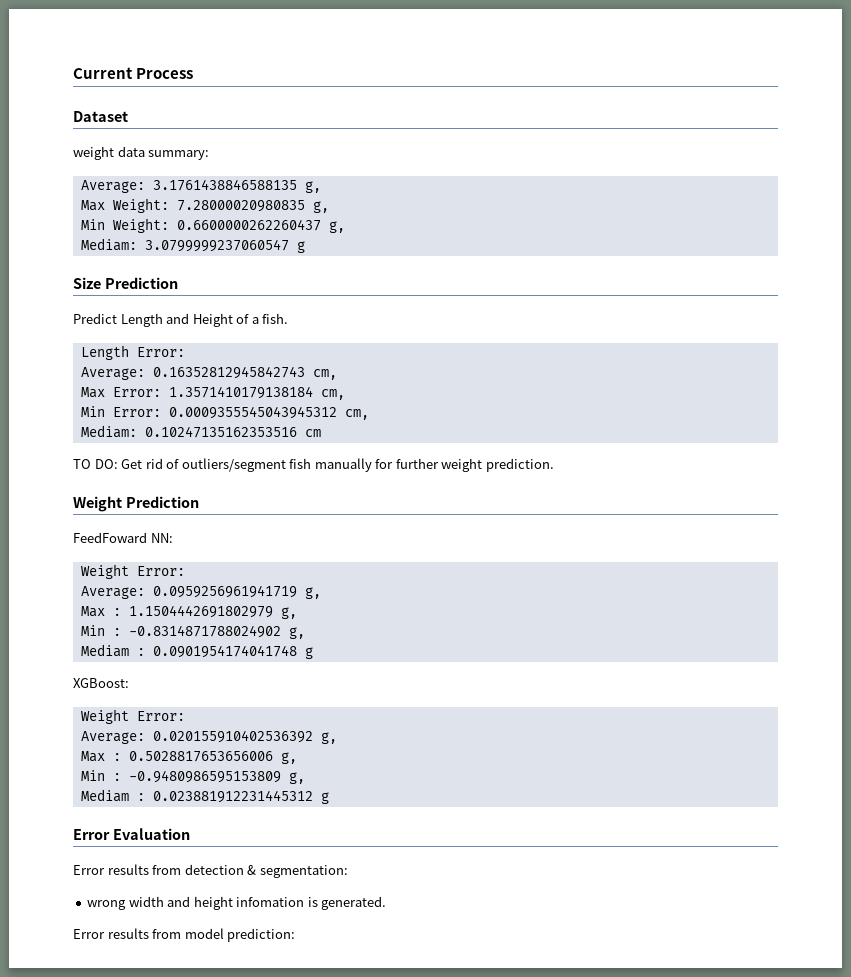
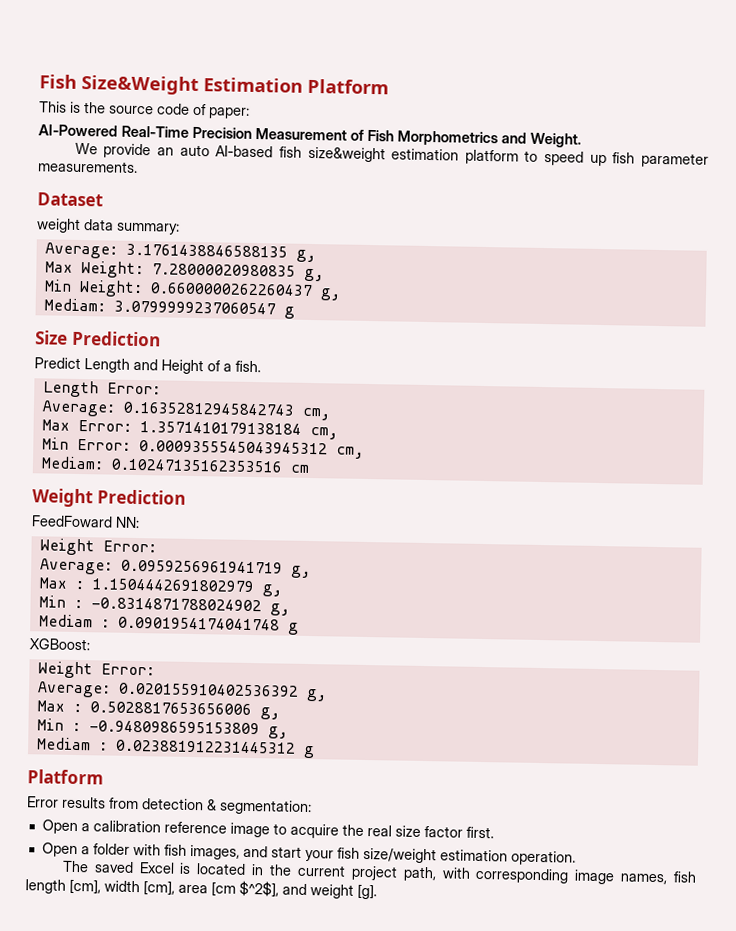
- Current Process
+ Fish Size&Weight Estimation Platform
+ This is the source code of paper:
+ AI-Powered Real-Time Precision Measurement of Fish Morphometrics and Weight.
+ We provide an auto AI-based fish size&weight estimation platform to speed up fish parameter measurements.
- TO DO: Get rid of outliers/segment fish manually for further weight prediction.
  Mediam : 0.023881912231445312 g
- Error Evaluation
+ Platform
- wrong width and height infomation is generated.
- Error results from model prediction:
+ Open a calibration reference image to acquire the real size factor first.
+ Open a folder with fish images, and start your fish size/weight estimation operation.
+ The saved Excel is located in the current project path, with corresponding image names, fish length [cm], width [cm], area [cm $^2$], and weight [g].

